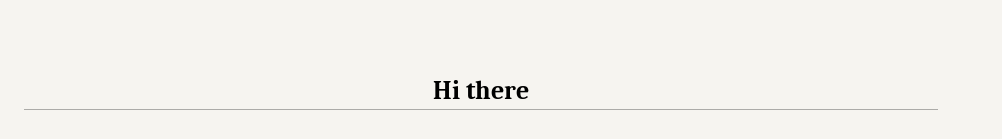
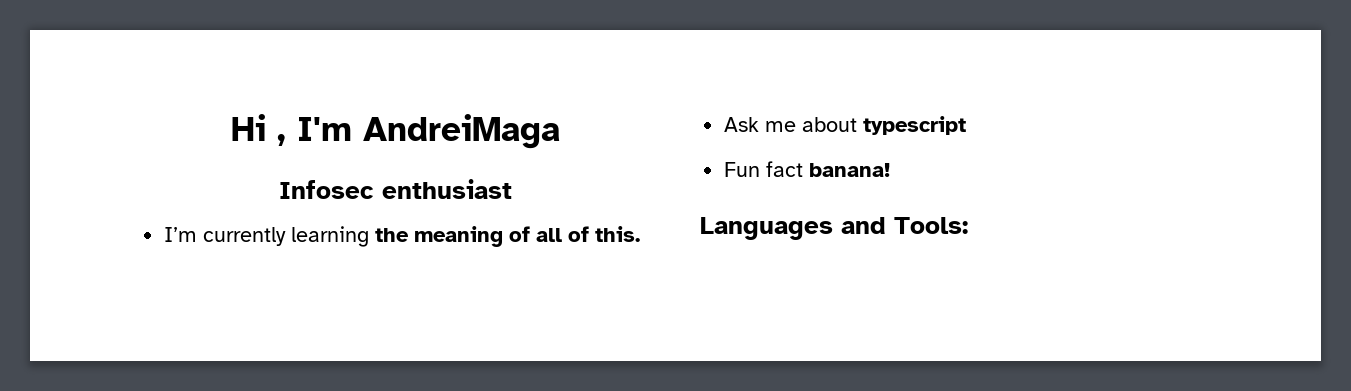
- Hi there
+ Hi , I'm AndreiMaga
+ Infosec enthusiast
+ I’m currently learning the meaning of all of this.
+ Ask me about typescript
+ Fun fact banana!
+ Languages and Tools:

